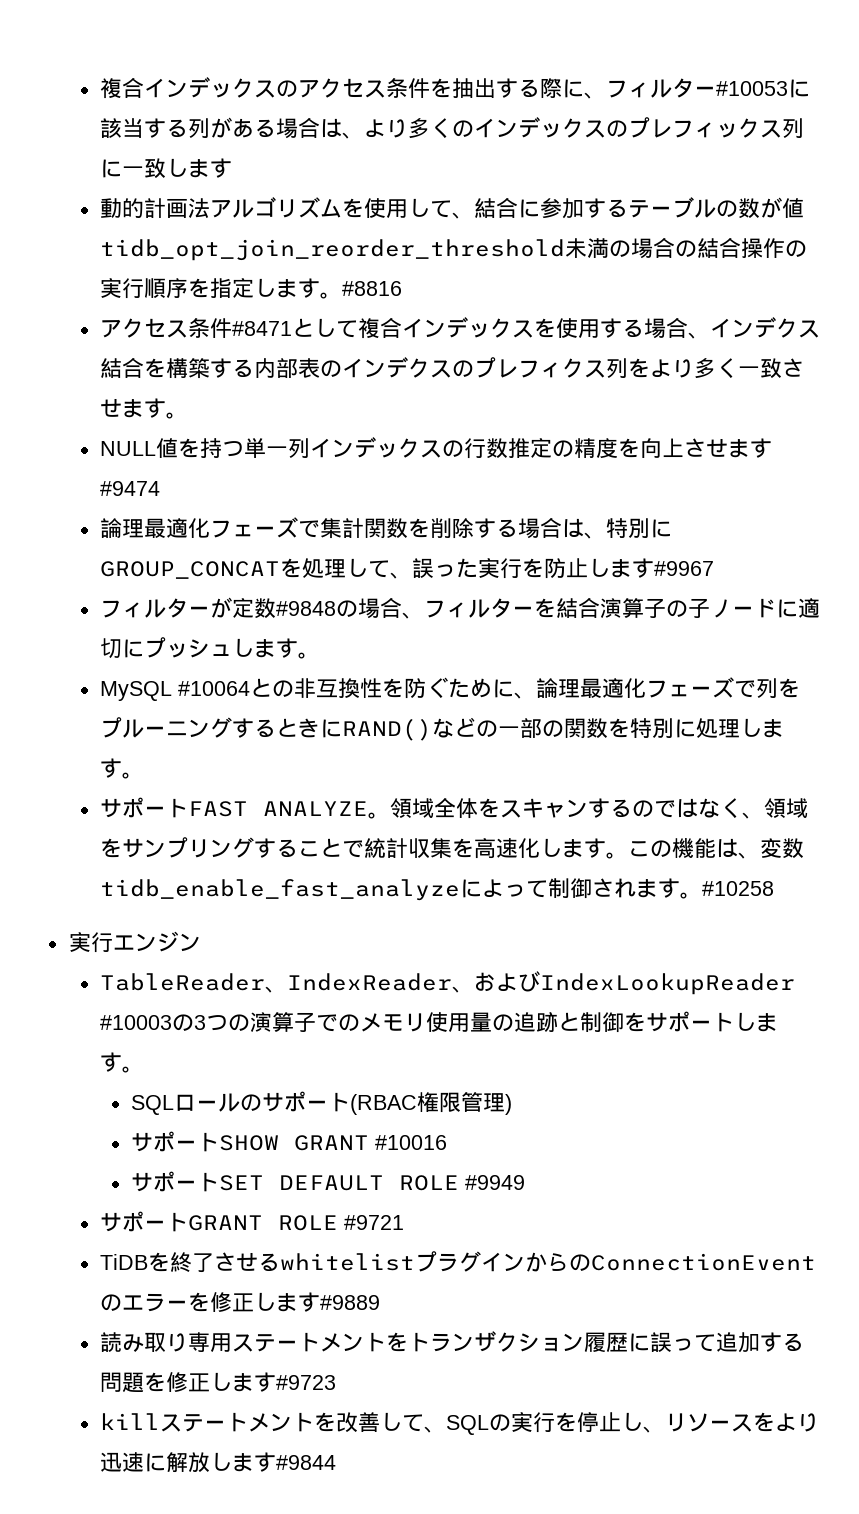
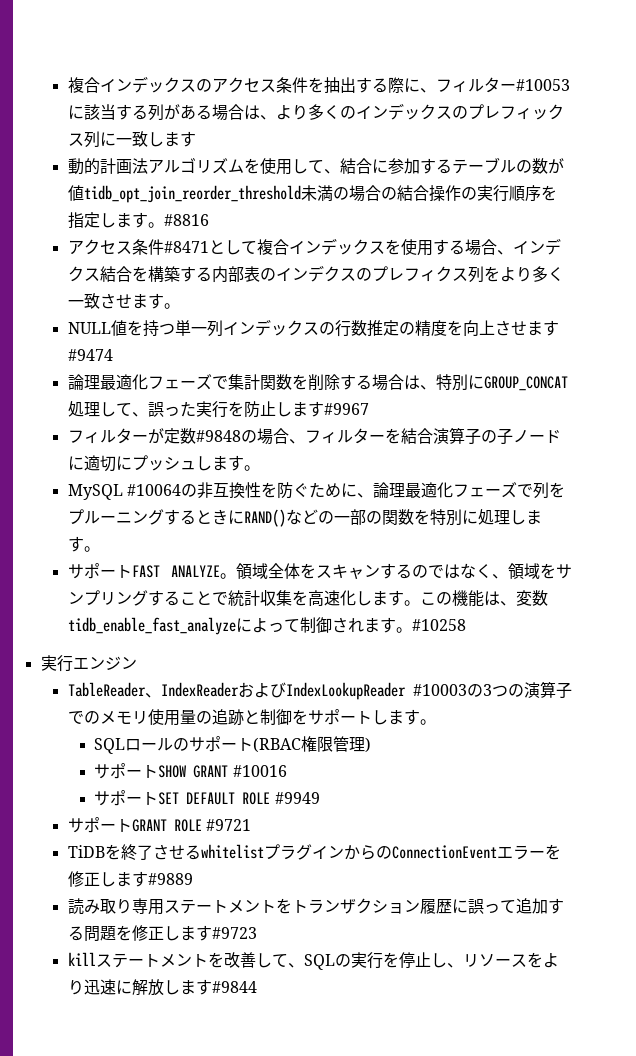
- 論理最適化フェーズで集計関数を削除する場合は、特別にGROUP_CONCATを処理して、誤った実行を防止します#9967
+ 論理最適化フェーズで集計関数を削除する場合は、特別にGROUP_CONCAT処理して、誤った実行を防止します#9967
- MySQL #10064との非互換性を防ぐために、論理最適化フェーズで列をプルーニングするときにRAND()などの一部の関数を特別に処理します。
+ MySQL #10064の非互換性を防ぐために、論理最適化フェーズで列をプルーニングするときにRAND()などの一部の関数を特別に処理します。
- TableReader、IndexReader、およびIndexLookupReader #10003の3つの演算子でのメモリ使用量の追跡と制御をサポートします。
+ TableReader、IndexReaderおよびIndexLookupReader #10003の3つの演算子でのメモリ使用量の追跡と制御をサポートします。
- TiDBを終了させるwhitelistプラグインからのConnectionEventのエラーを修正します#9889
+ TiDBを終了させるwhitelistプラグインからのConnectionEventエラーを修正します#9889

